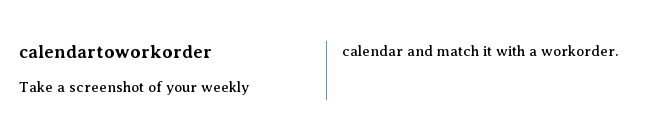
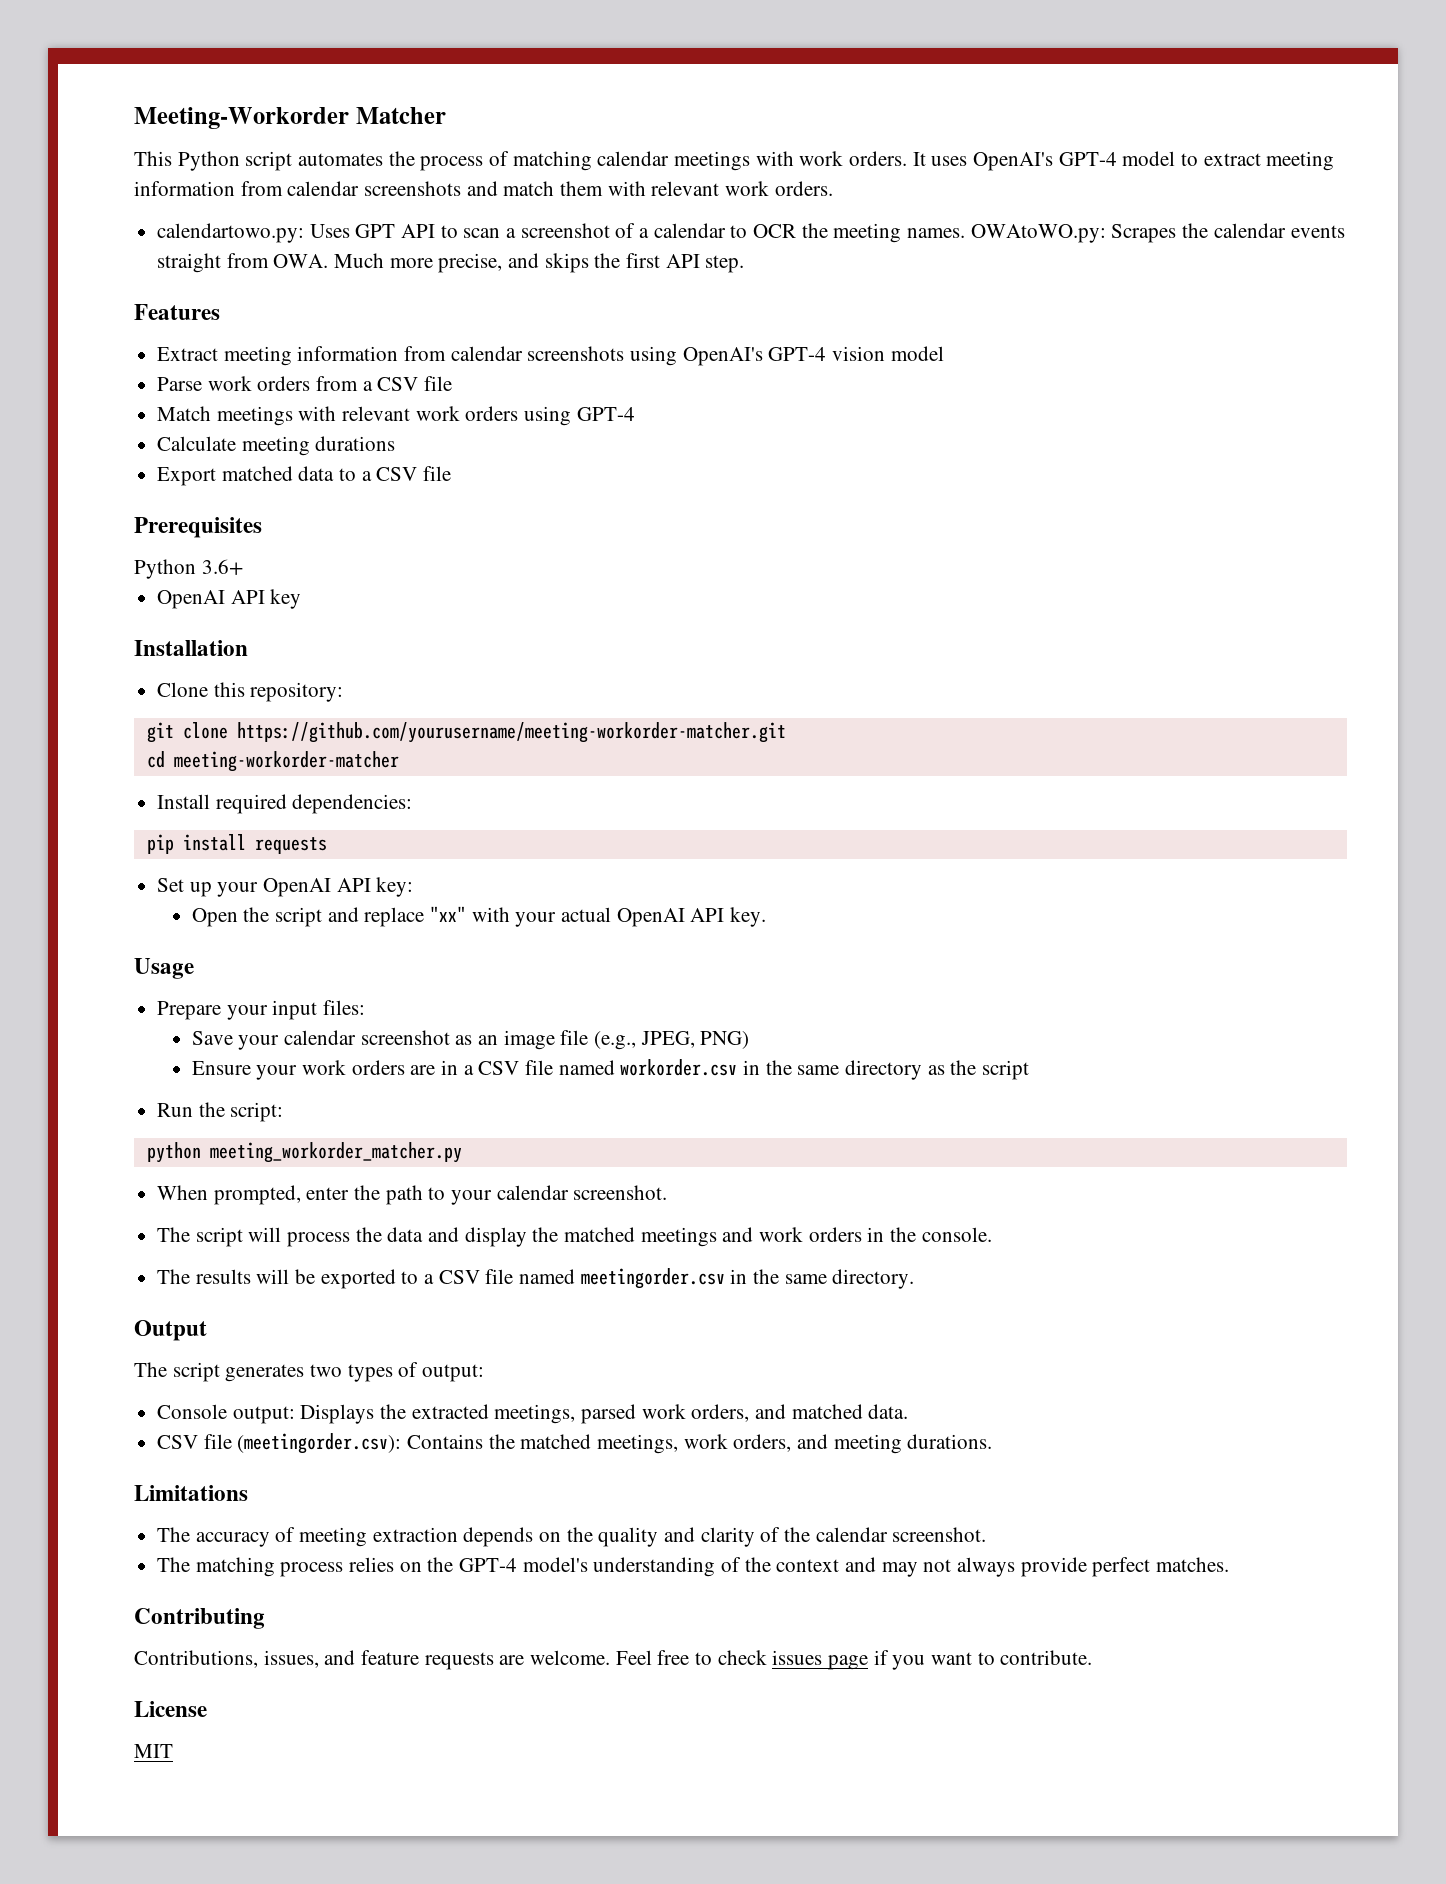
- calendartoworkorder
- Take a screenshot of your weekly calendar and match it with a workorder.
+ Meeting-Workorder Matcher
+ This Python script automates the process of matching calendar meetings with work orders. It uses OpenAI's GPT-4 model to extract meeting information from calendar screenshots and match them with relevant work orders.
+ calendartowo.py: Uses GPT API to scan a screenshot of a calendar to OCR the meeting names. OWAtoWO.py: Scrapes the calendar events straight from OWA. Much more precise, and skips the first API step.
+ Features
+ Extract meeting information from calendar screenshots using OpenAI's GPT-4 vision model
+ Parse work orders from a CSV file
+ Match meetings with relevant work orders using GPT-4
+ Calculate meeting durations
+ Export matched data to a CSV file
+ Prerequisites
+ Python 3.6+
+ OpenAI API key
+ Installation
+ Clone this repository:
+ git clone https://github.com/yourusername/meeting-workorder-matcher.git
+ cd meeting-workorder-matcher
+ Install required dependencies:
+ pip install requests
+ Set up your OpenAI API key:
+ Open the script and replace "xx" with your actual OpenAI API key.
+ Usage
+ Prepare your input files:
+ Save your calendar screenshot as an image file (e.g., JPEG, PNG)
+ Ensure your work orders are in a CSV file named workorder.csv in the same directory as the script
+ Run the script:
+ python meeting_workorder_matcher.py
+ When prompted, enter the path to your calendar screenshot.
+ The script will process the data and display the matched meetings and work orders in the console.
+ The results will be exported to a CSV file named meetingorder.csv in the same directory.
+ Output
+ The script generates two types of output:
+ Console output: Displays the extracted meetings, parsed work orders, and matched data.
+ CSV file (meetingorder.csv): Contains the matched meetings, work orders, and meeting durations.
+ Limitations
+ The accuracy of meeting extraction depends on the quality and clarity of the calendar screenshot.
+ The matching process relies on the GPT-4 model's understanding of the context and may not always provide perfect matches.
+ Contributing
+ Contributions, issues, and feature requests are welcome. Feel free to check issues page if you want to contribute.
+ License
+ MIT

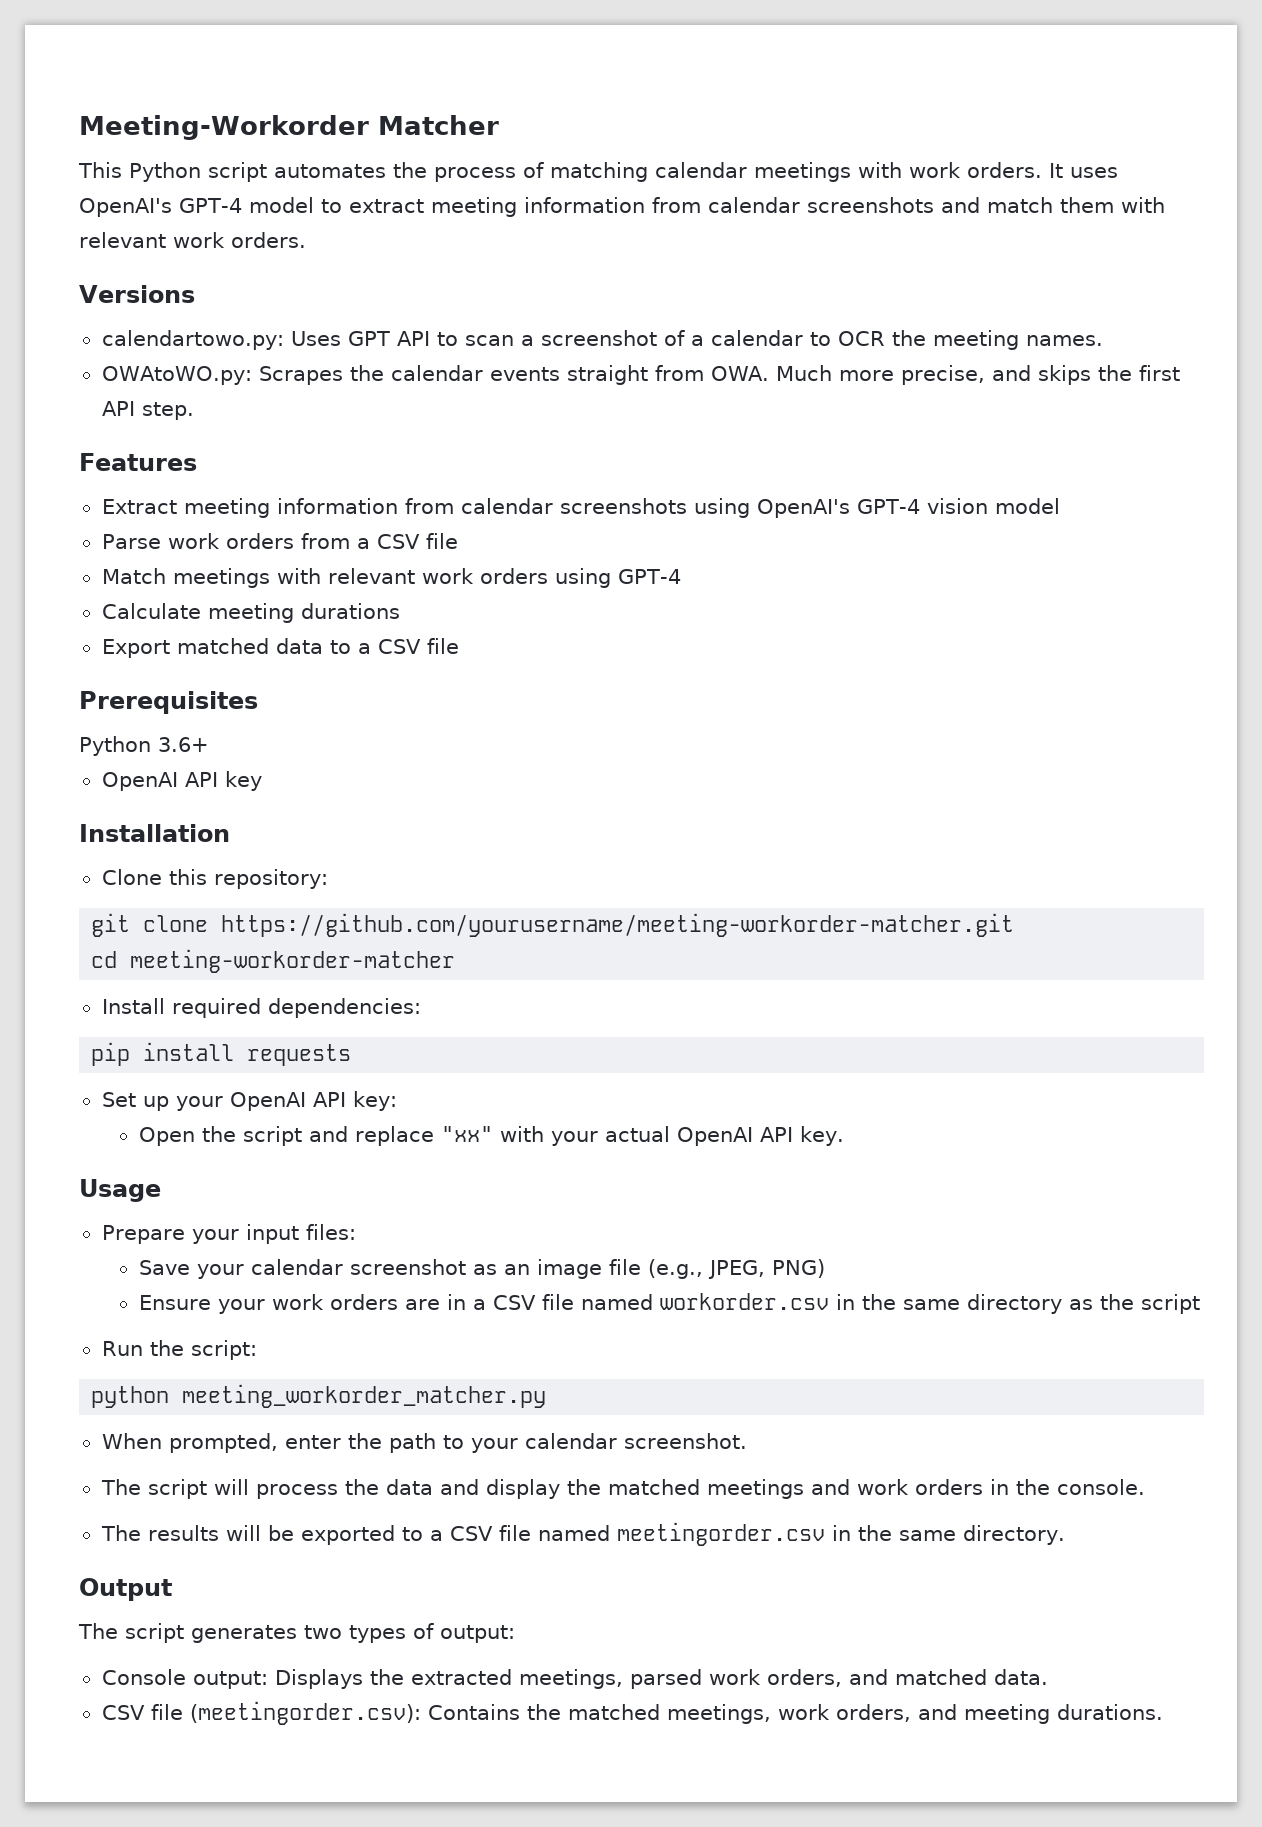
+ Versions
- calendartowo.py: Uses GPT API to scan a screenshot of a calendar to OCR the meeting names. OWAtoWO.py: Scrapes the calendar events straight from OWA. Much more precise, and skips the first API step.
+ calendartowo.py: Uses GPT API to scan a screenshot of a calendar to OCR the meeting names.
+ OWAtoWO.py: Scrapes the calendar events straight from OWA. Much more precise, and skips the first API step.
- Limitations
- The accuracy of meeting extraction depends on the quality and clarity of the calendar screenshot.
- The matching process relies on the GPT-4 model's understanding of the context and may not always provide perfect matches.
- Contributing
- Contributions, issues, and feature requests are welcome. Feel free to check issues page if you want to contribute.
- License
- MIT

